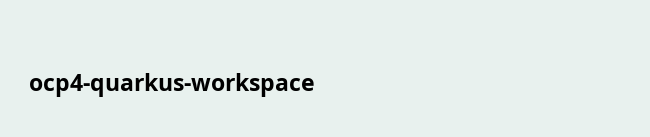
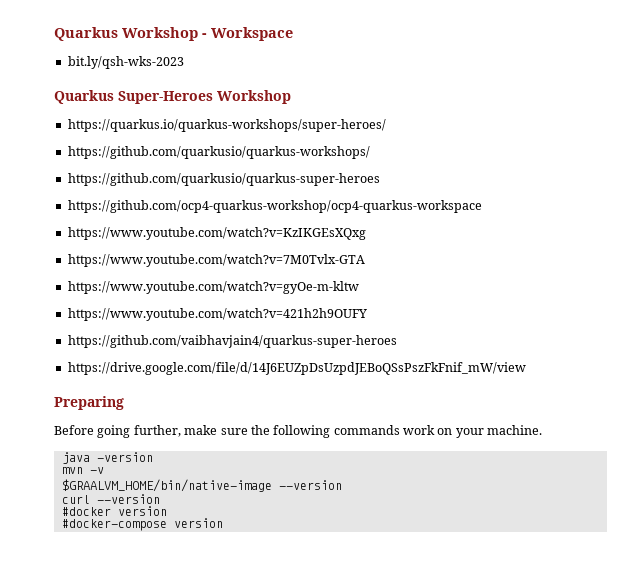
- ocp4-quarkus-workspace
+ Quarkus Workshop - Workspace
+ bit.ly/qsh-wks-2023
+ Quarkus Super-Heroes Workshop
+ https://quarkus.io/quarkus-workshops/super-heroes/
+ https://github.com/quarkusio/quarkus-workshops/
+ https://github.com/quarkusio/quarkus-super-heroes
+ https://github.com/ocp4-quarkus-workshop/ocp4-quarkus-workspace
+ https://www.youtube.com/watch?v=KzIKGEsXQxg
+ https://www.youtube.com/watch?v=7M0Tvlx-GTA
+ https://www.youtube.com/watch?v=gyOe-m-kltw
+ https://www.youtube.com/watch?v=421h2h9OUFY
+ https://github.com/vaibhavjain4/quarkus-super-heroes
+ https://drive.google.com/file/d/14J6EUZpDsUzpdJEBoQSsPszFkFnif_mW/view
+ Preparing
+ Before going further, make sure the following commands work on your machine.
+ java -version
+ mvn -v
+ $GRAALVM_HOME/bin/native-image --version
+ curl --version
+ #docker version
+ #docker-compose version

